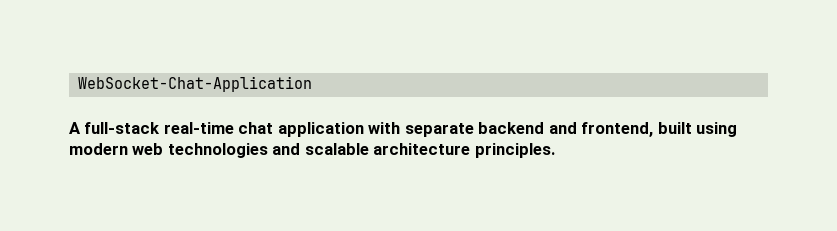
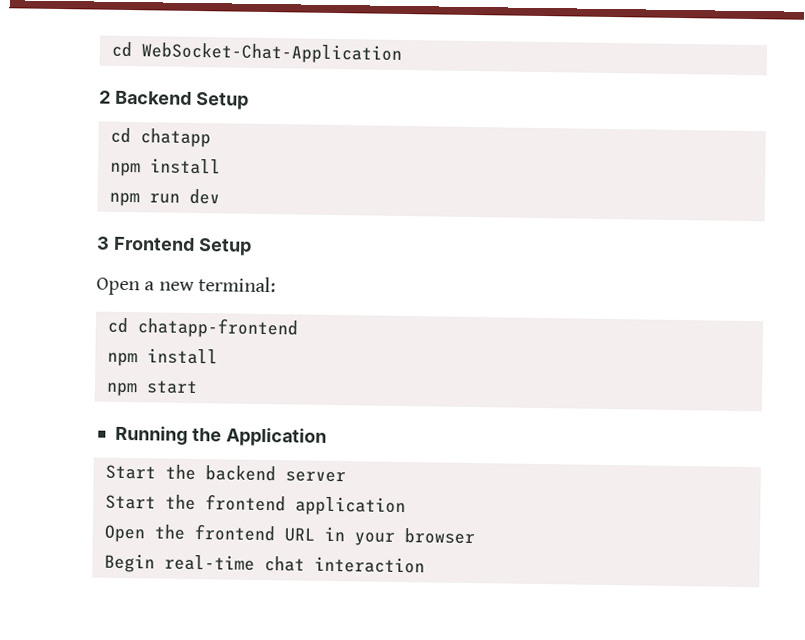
- WebSocket-Chat-Application
+ cd WebSocket-Chat-Application
- A full-stack real-time chat application with separate backend and frontend, built using modern web technologies and scalable architecture principles.
+ 2 Backend Setup
+ cd chatapp
+ npm install
+ npm run dev
+ 3 Frontend Setup
+ Open a new terminal:
+ cd chatapp-frontend
+ npm install
+ npm start
+ Running the Application
+ Start the backend server
+ Start the frontend application
+ Open the frontend URL in your browser
+ Begin real-time chat interaction

